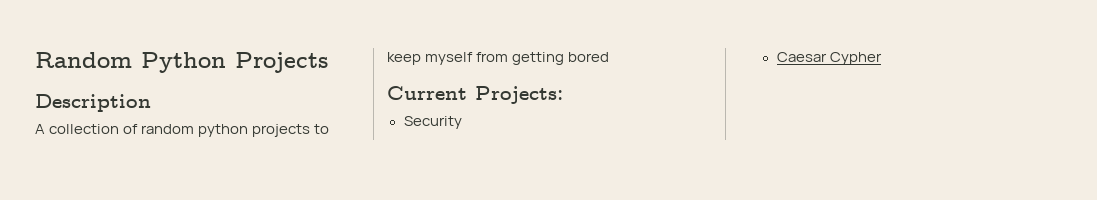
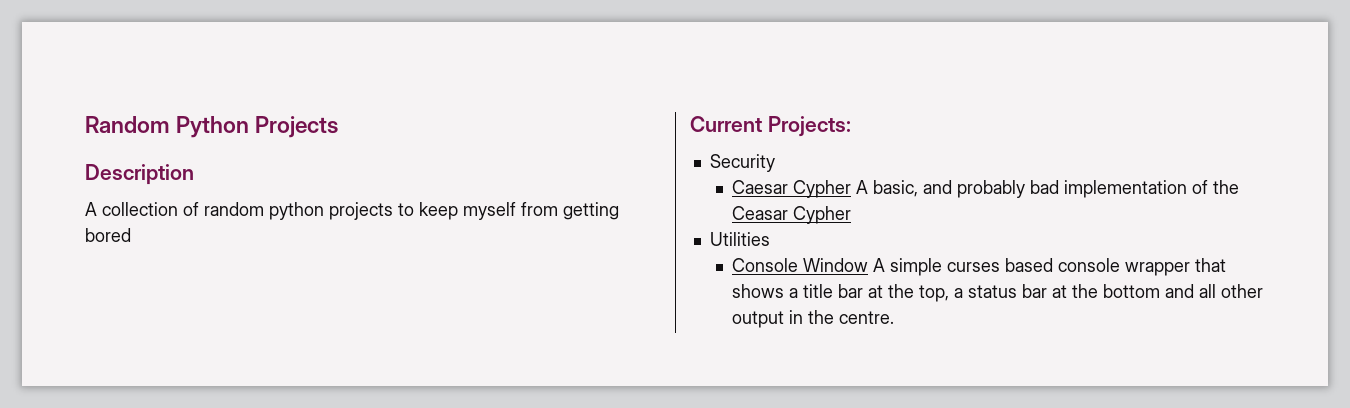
- Caesar Cypher
+ Caesar Cypher A basic, and probably bad implementation of the Ceasar Cypher
+ Utilities
+ Console Window A simple curses based console wrapper that shows a title bar at the top, a status bar at the bottom and all other output in the centre.

